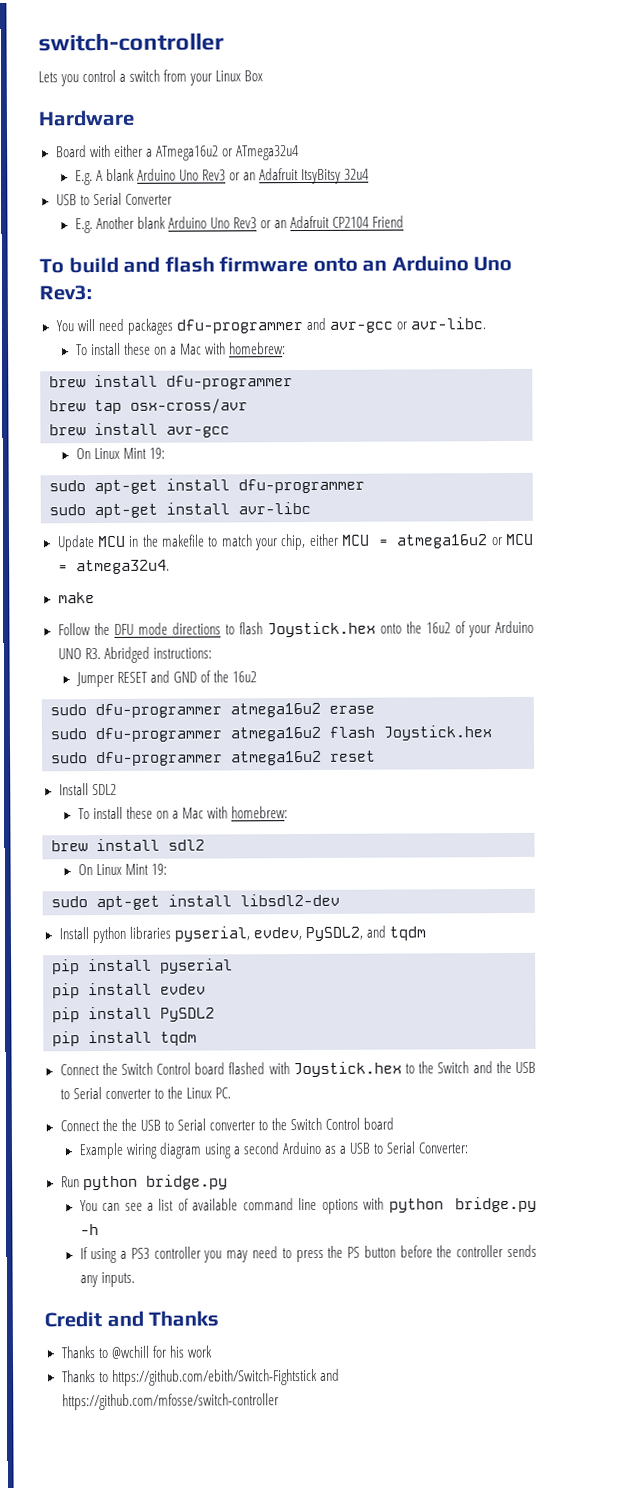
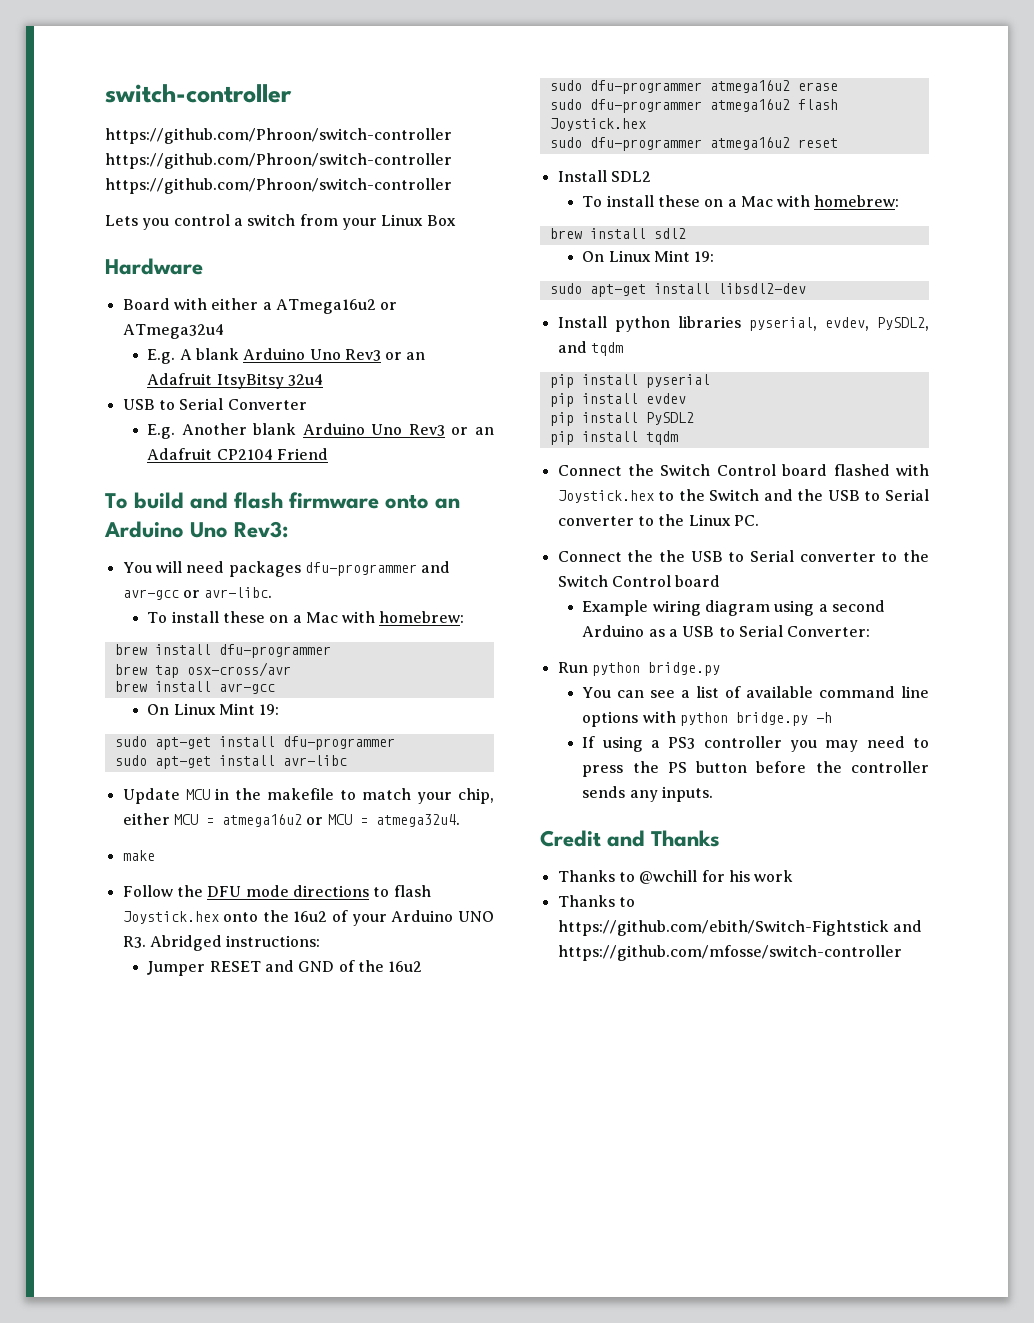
+ https://github.com/Phroon/switch-controller https://github.com/Phroon/switch-controller https://github.com/Phroon/switch-controller

